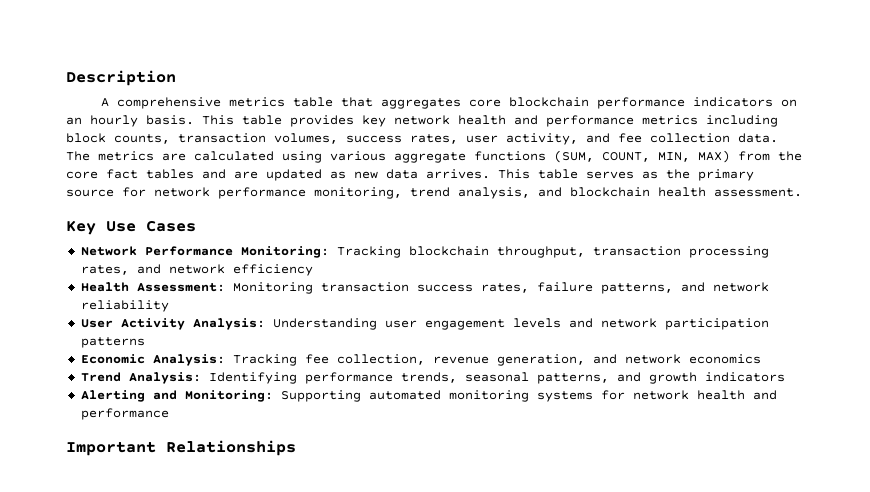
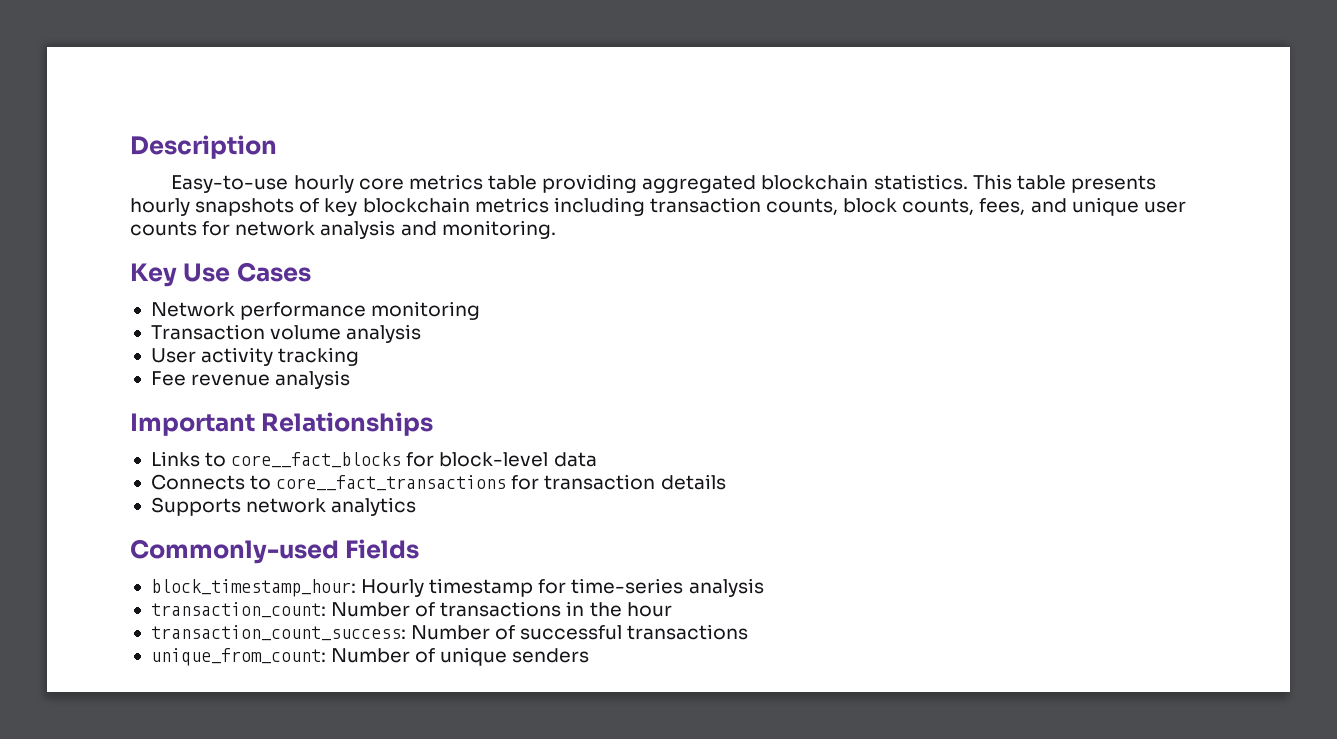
- A comprehensive metrics table that aggregates core blockchain performance indicators on an hourly basis. This table provides key network health and performance metrics including block counts, transaction volumes, success rates, user activity, and fee collection data. The metrics are calculated using various aggregate functions (SUM, COUNT, MIN, MAX) from the core fact tables and are updated as new data arrives. This table serves as the primary source for network performance monitoring, trend analysis, and blockchain health assessment.
+ Easy-to-use hourly core metrics table providing aggregated blockchain statistics. This table presents hourly snapshots of key blockchain metrics including transaction counts, block counts, fees, and unique user counts for network analysis and monitoring.
  Key Use Cases
- Network Performance Monitoring: Tracking blockchain throughput, transaction processing rates, and network efficiency
- Health Assessment: Monitoring transaction success rates, failure patterns, and network reliability
- User Activity Analysis: Understanding user engagement levels and network participation patterns
- Economic Analysis: Tracking fee collection, revenue generation, and network economics
- Trend Analysis: Identifying performance trends, seasonal patterns, and growth indicators
- Alerting and Monitoring: Supporting automated monitoring systems for network health and performance
+ Network performance monitoring
+ Transaction volume analysis
+ User activity tracking
+ Fee revenue analysis
  Important Relationships
+ Links to core__fact_blocks for block-level data
+ Connects to core__fact_transactions for transaction details
+ Supports network analytics
+ Commonly-used Fields
+ block_timestamp_hour: Hourly timestamp for time-series analysis
+ transaction_count: Number of transactions in the hour
+ transaction_count_success: Number of successful transactions
+ unique_from_count: Number of unique senders

